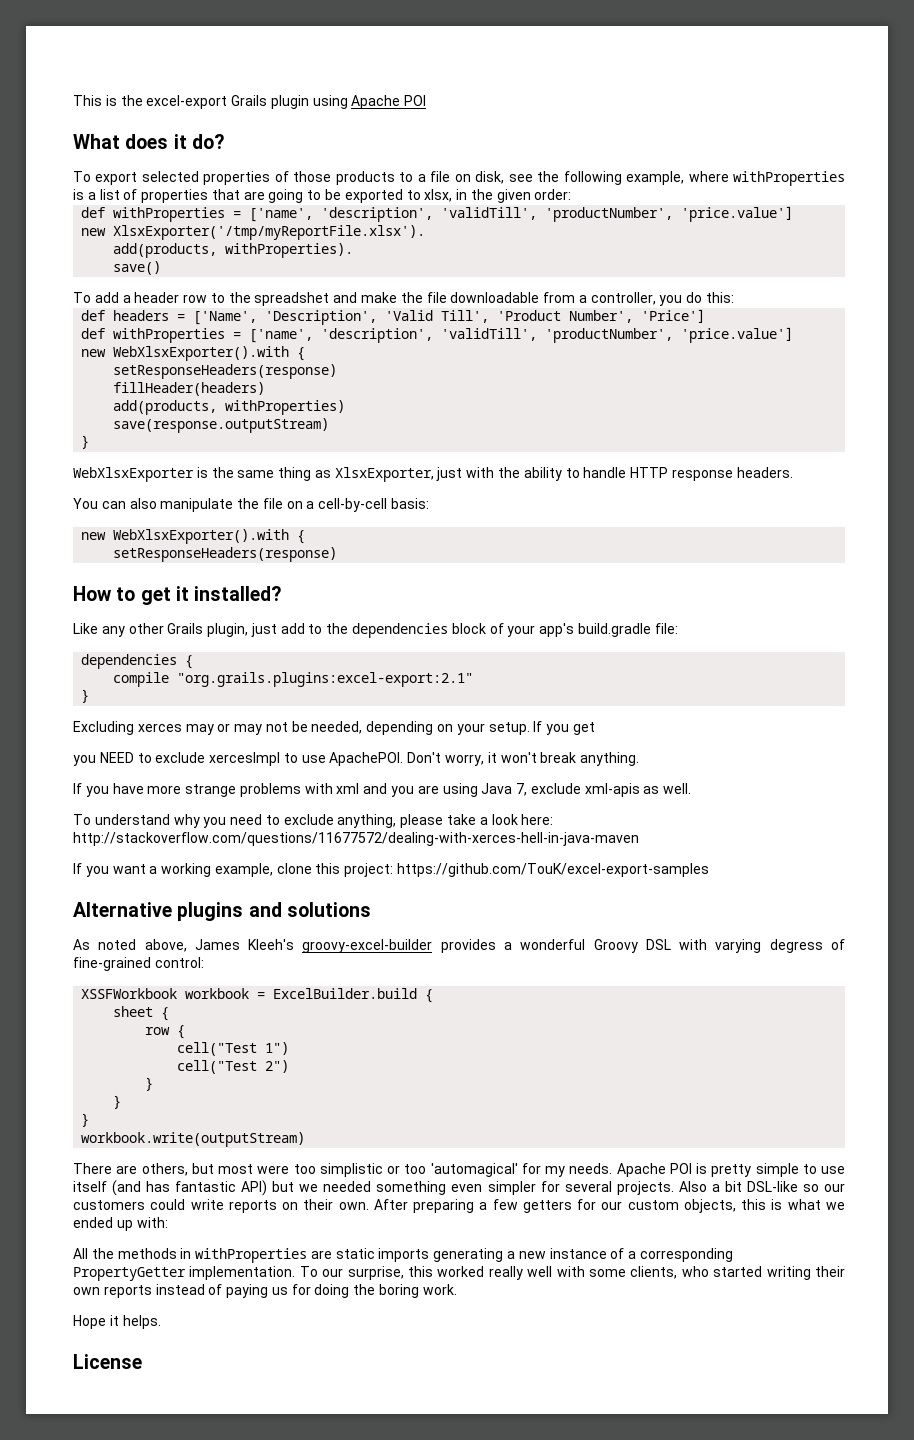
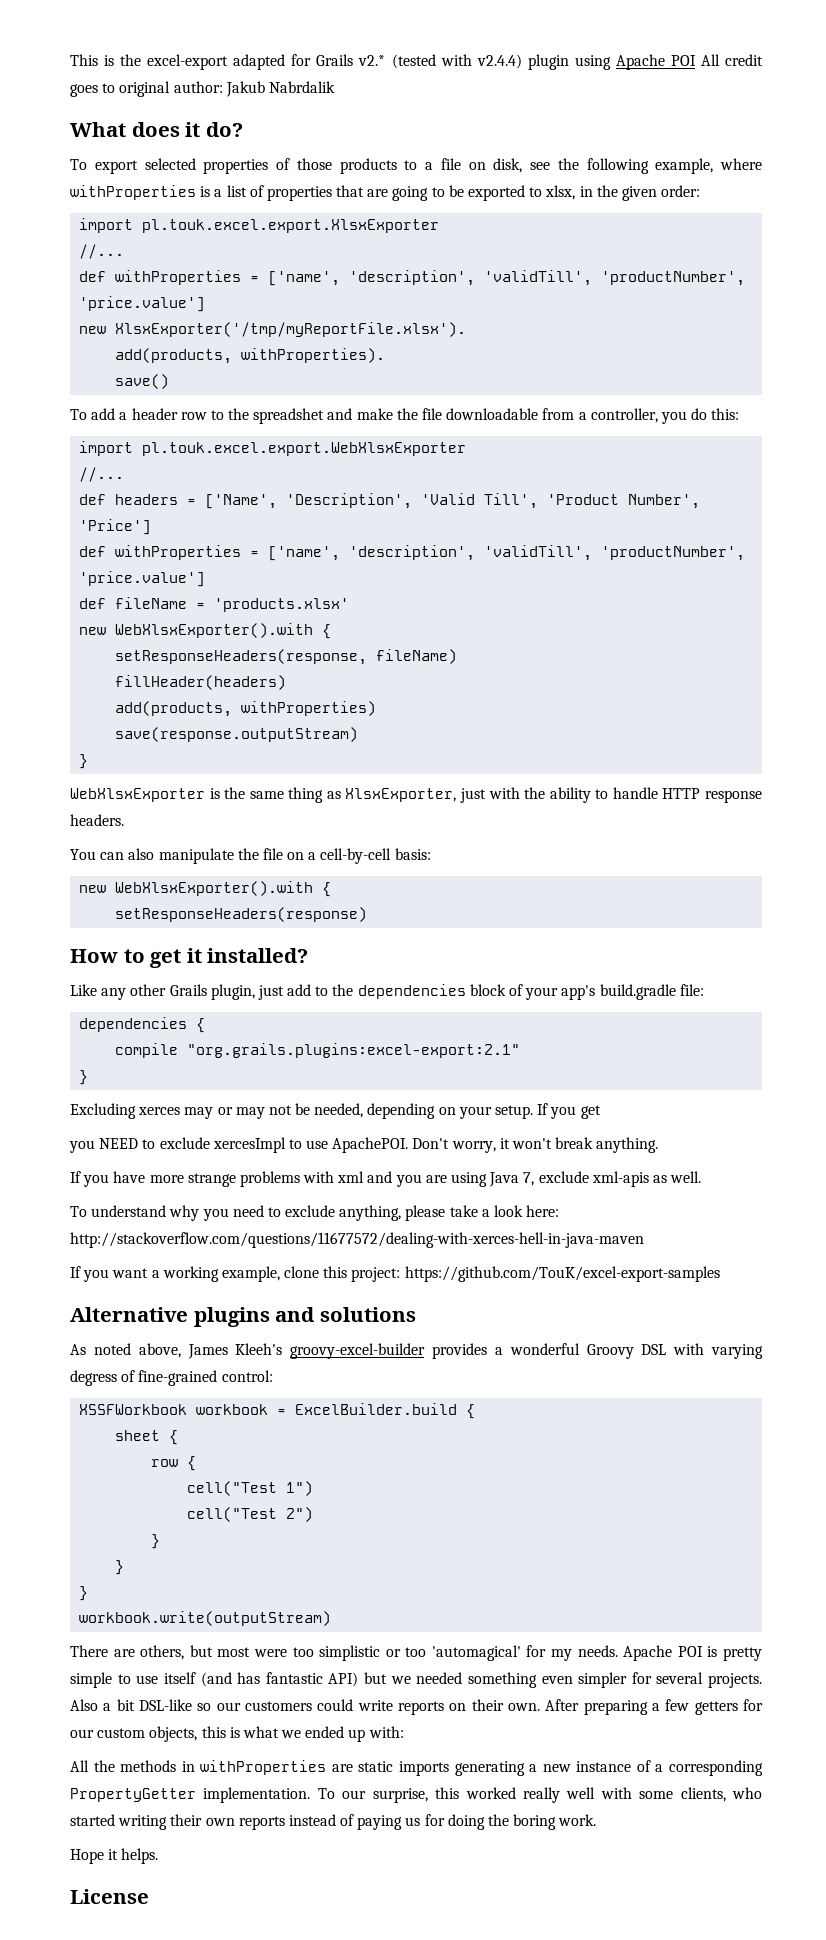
- This is the excel-export Grails plugin using Apache POI
+ This is the excel-export adapted for Grails v2.* (tested with v2.4.4) plugin using Apache POI All credit goes to original author: Jakub Nabrdalik
+ import pl.touk.excel.export.XlsxExporter
+ //...
+ import pl.touk.excel.export.WebXlsxExporter
+ //...
  def headers = ['Name', 'Description', 'Valid Till', 'Product Number', 'Price']
  def withProperties = ['name', 'description', 'validTill', 'productNumber', 'price.value']
+ def fileName = 'products.xlsx'
  new WebXlsxExporter().with {
- setResponseHeaders(response)
+ setResponseHeaders(response, fileName)

